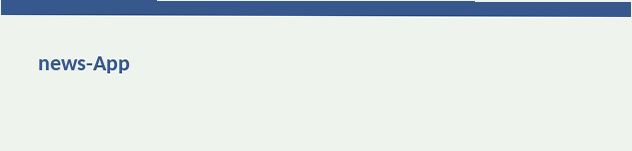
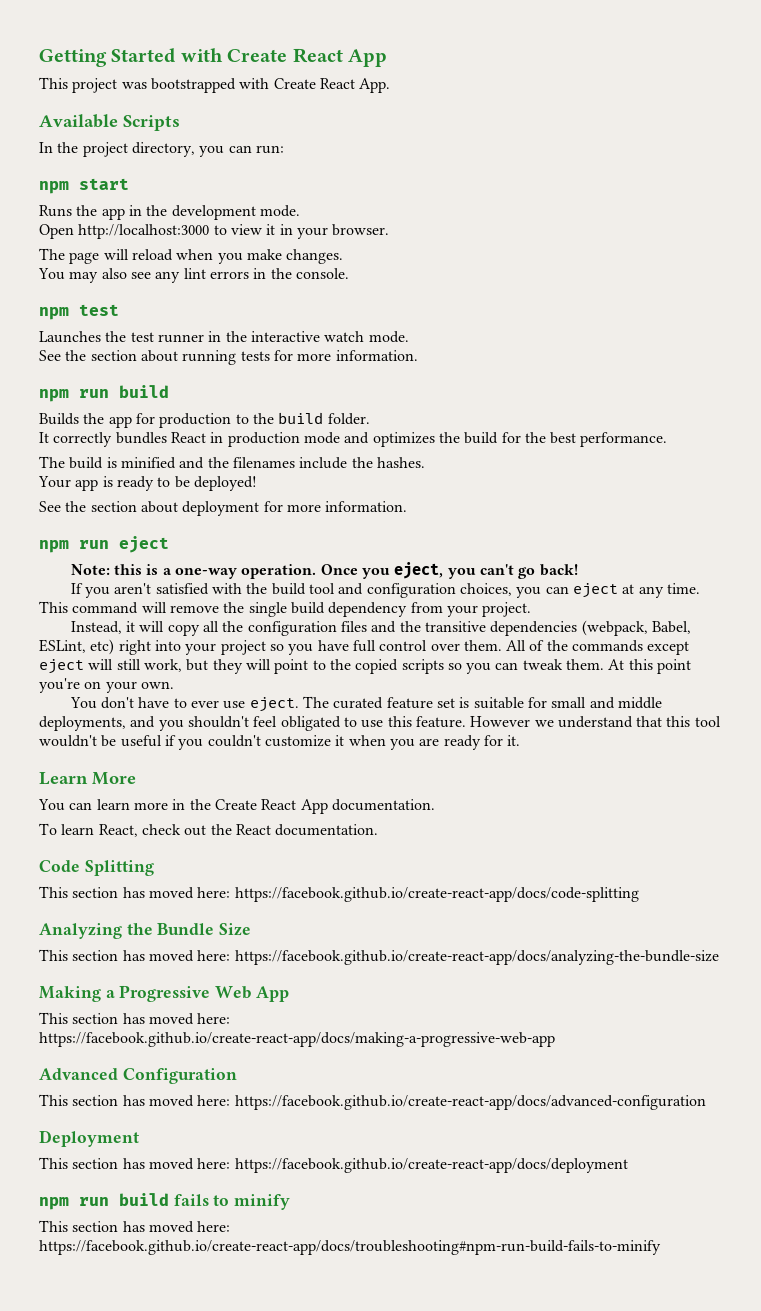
- news-App
+ Getting Started with Create React App
+ This project was bootstrapped with Create React App.
+ Available Scripts
+ In the project directory, you can run:
+ npm start
+ Runs the app in the development mode.
+ Open http://localhost:3000 to view it in your browser.
+ The page will reload when you make changes.
+ You may also see any lint errors in the console.
+ npm test
+ Launches the test runner in the interactive watch mode.
+ See the section about running tests for more information.
+ npm run build
+ Builds the app for production to the build folder.
+ It correctly bundles React in production mode and optimizes the build for the best performance.
+ The build is minified and the filenames include the hashes.
+ Your app is ready to be deployed!
+ See the section about deployment for more information.
+ npm run eject
+ Note: this is a one-way operation. Once you eject, you can't go back!
+ If you aren't satisfied with the build tool and configuration choices, you can eject at any time. This command will remove the single build dependency from your project.
+ Instead, it will copy all the configuration files and the transitive dependencies (webpack, Babel, ESLint, etc) right into your project so you have full control over them. All of the commands except eject will still work, but they will point to the copied scripts so you can tweak them. At this point you're on your own.
+ You don't have to ever use eject. The curated feature set is suitable for small and middle deployments, and you shouldn't feel obligated to use this feature. However we understand that this tool wouldn't be useful if you couldn't customize it when you are ready for it.
+ Learn More
+ You can learn more in the Create React App documentation.
+ To learn React, check out the React documentation.
+ Code Splitting
+ This section has moved here: https://facebook.github.io/create-react-app/docs/code-splitting
+ Analyzing the Bundle Size
+ This section has moved here: https://facebook.github.io/create-react-app/docs/analyzing-the-bundle-size
+ Making a Progressive Web App
+ This section has moved here: https://facebook.github.io/create-react-app/docs/making-a-progressive-web-app
+ Advanced Configuration
+ This section has moved here: https://facebook.github.io/create-react-app/docs/advanced-configuration
+ Deployment
+ This section has moved here: https://facebook.github.io/create-react-app/docs/deployment
+ npm run build fails to minify
+ This section has moved here: https://facebook.github.io/create-react-app/docs/troubleshooting#npm-run-build-fails-to-minify

